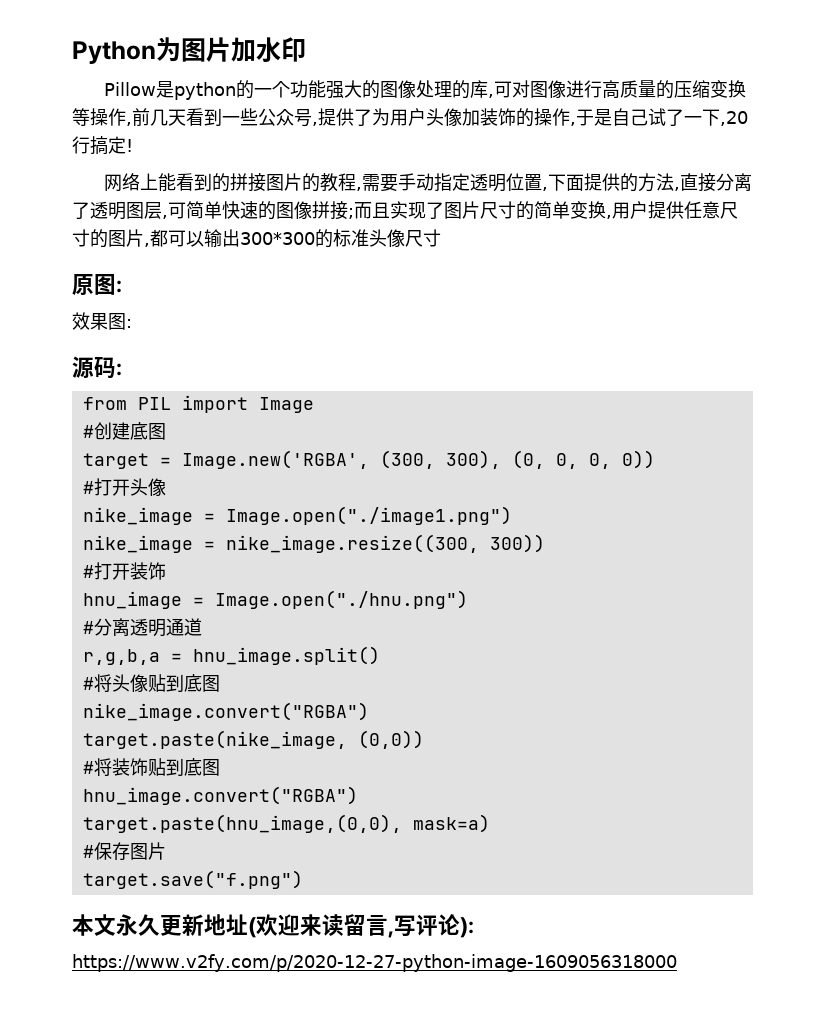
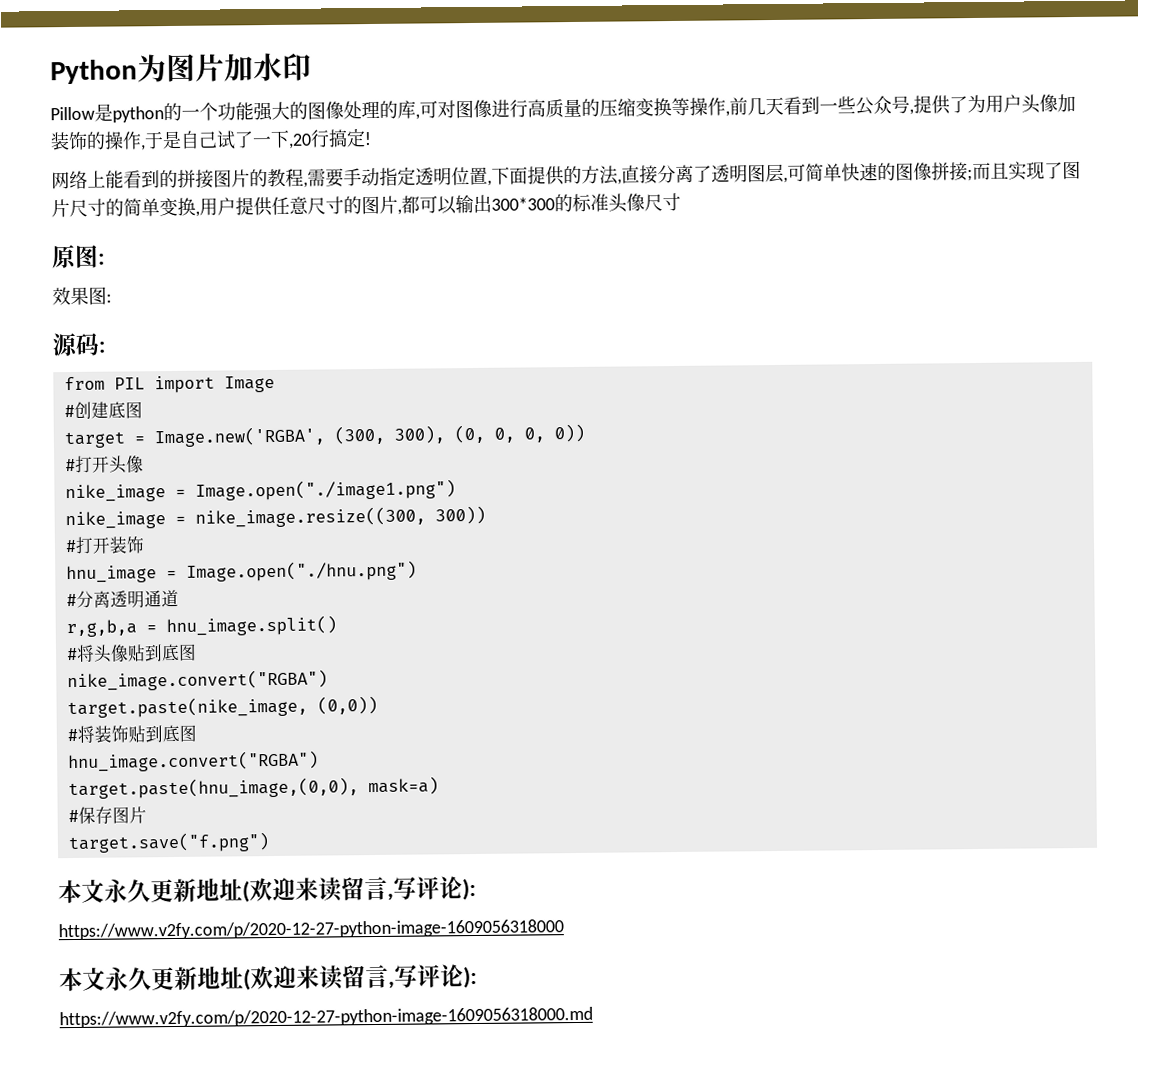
  https://www.v2fy.com/p/2020-12-27-python-image-1609056318000
+ 本文永久更新地址(欢迎来读留言,写评论):
+ https://www.v2fy.com/p/2020-12-27-python-image-1609056318000.md

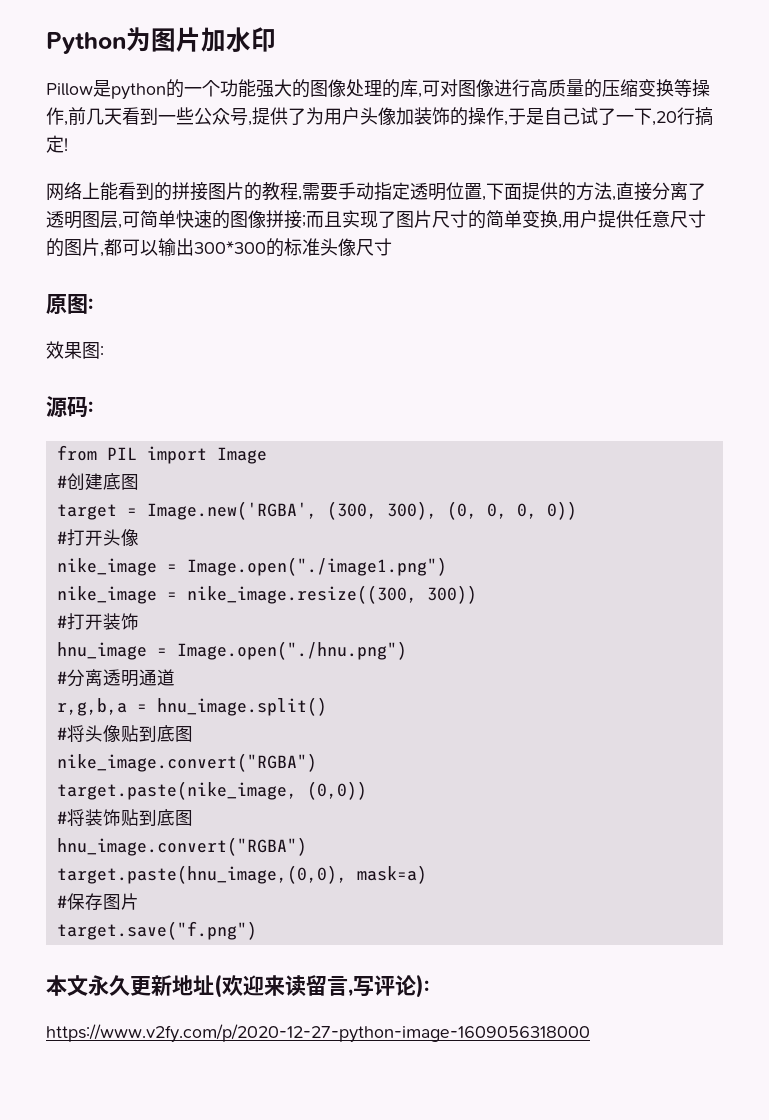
  https://www.v2fy.com/p/2020-12-27-python-image-1609056318000
- 本文永久更新地址(欢迎来读留言,写评论):
- https://www.v2fy.com/p/2020-12-27-python-image-1609056318000.md

